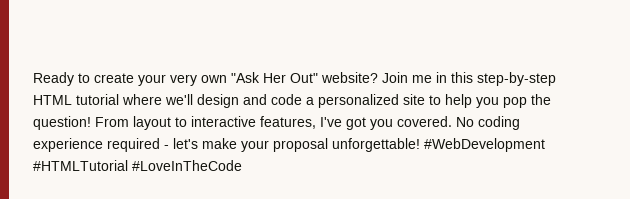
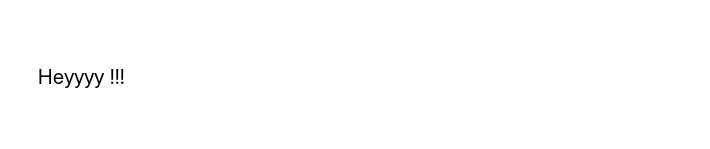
- Ready to create your very own "Ask Her Out" website? Join me in this step-by-step HTML tutorial where we'll design and code a personalized site to help you pop the question! From layout to interactive features, I've got you covered. No coding experience required - let's make your proposal unforgettable! #WebDevelopment #HTMLTutorial #LoveInTheCode
+ Heyyyy !!!

